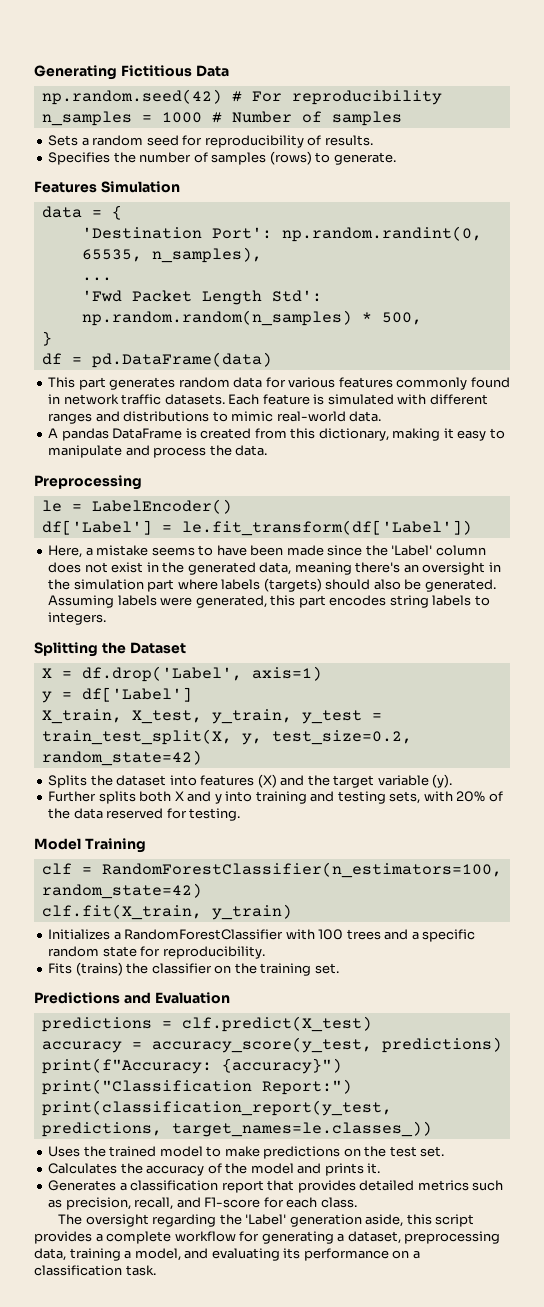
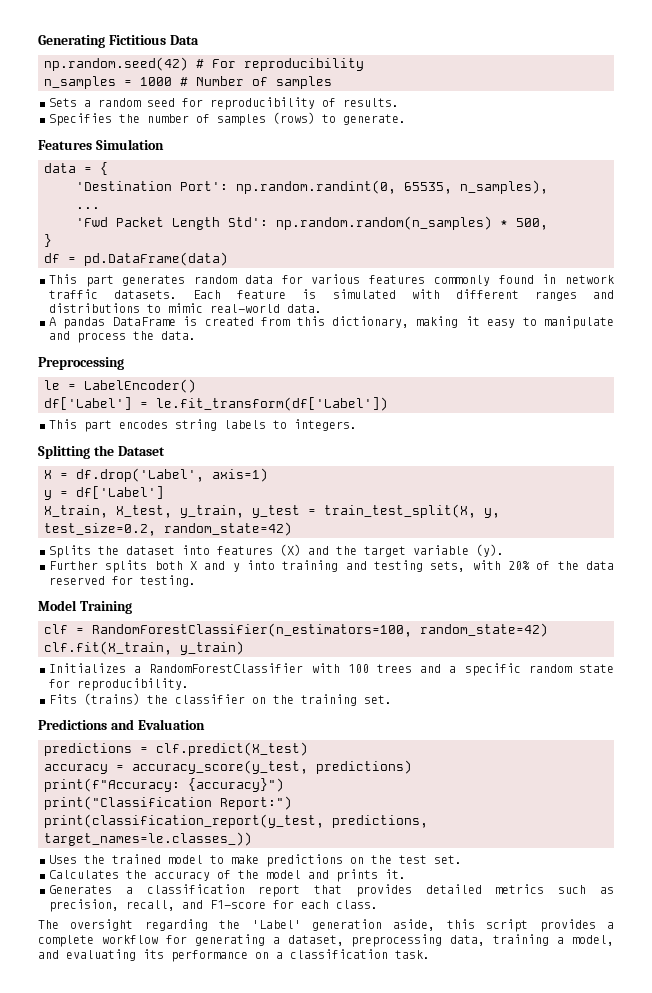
- Here, a mistake seems to have been made since the 'Label' column does not exist in the generated data, meaning there's an oversight in the simulation part where labels (targets) should also be generated. Assuming labels were generated, this part encodes string labels to integers.
+ This part encodes string labels to integers.

